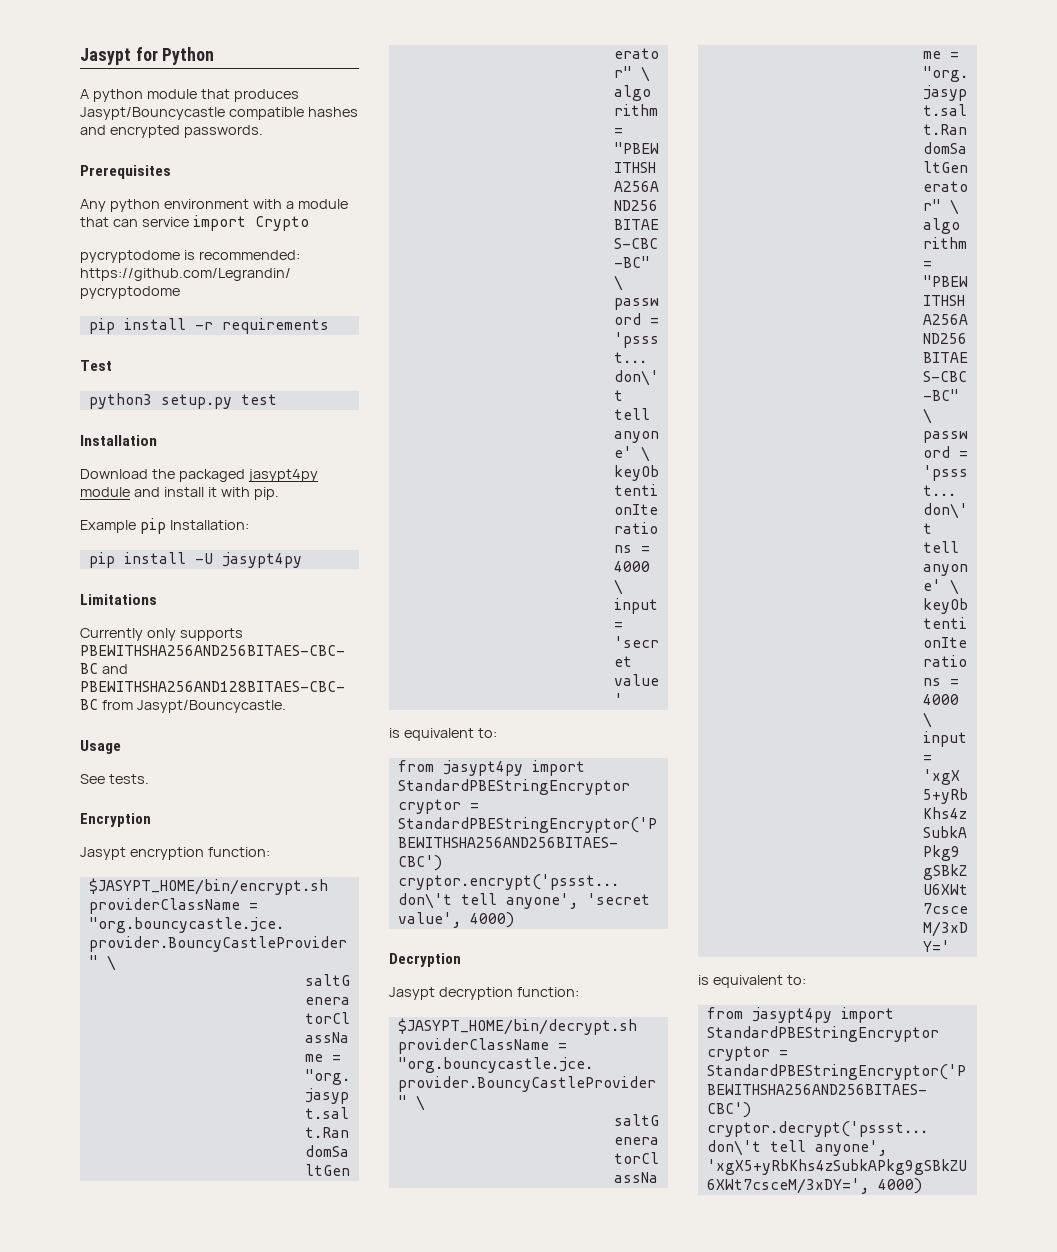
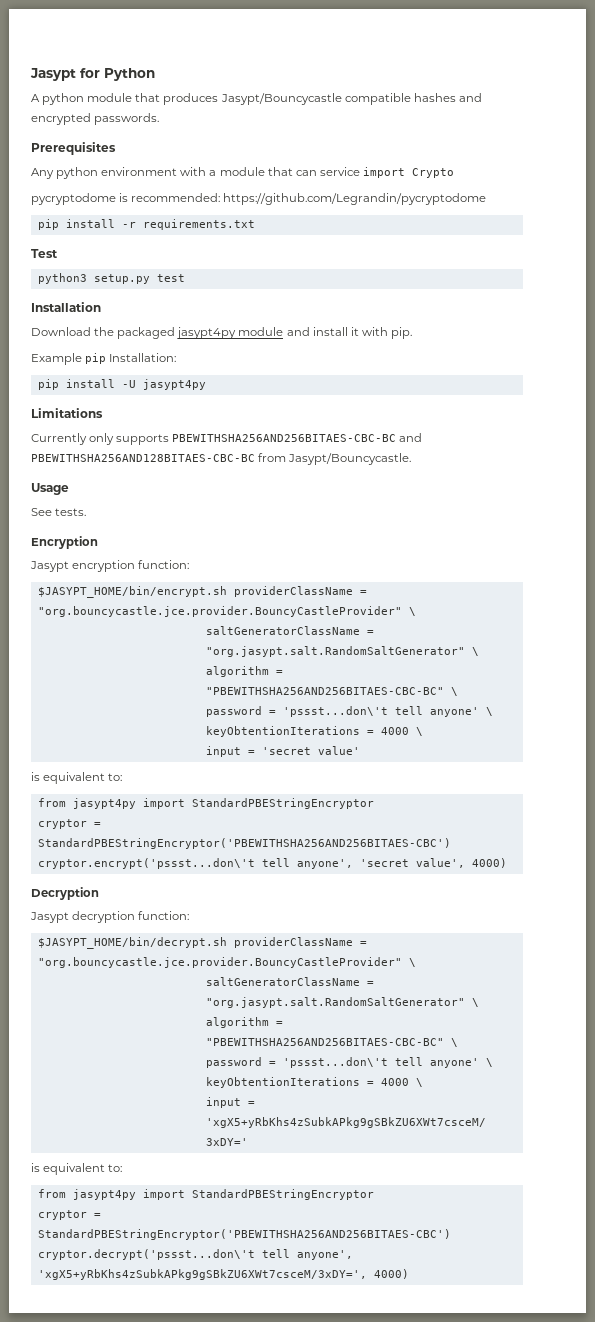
- pip install -r requirements
+ pip install -r requirements.txt

